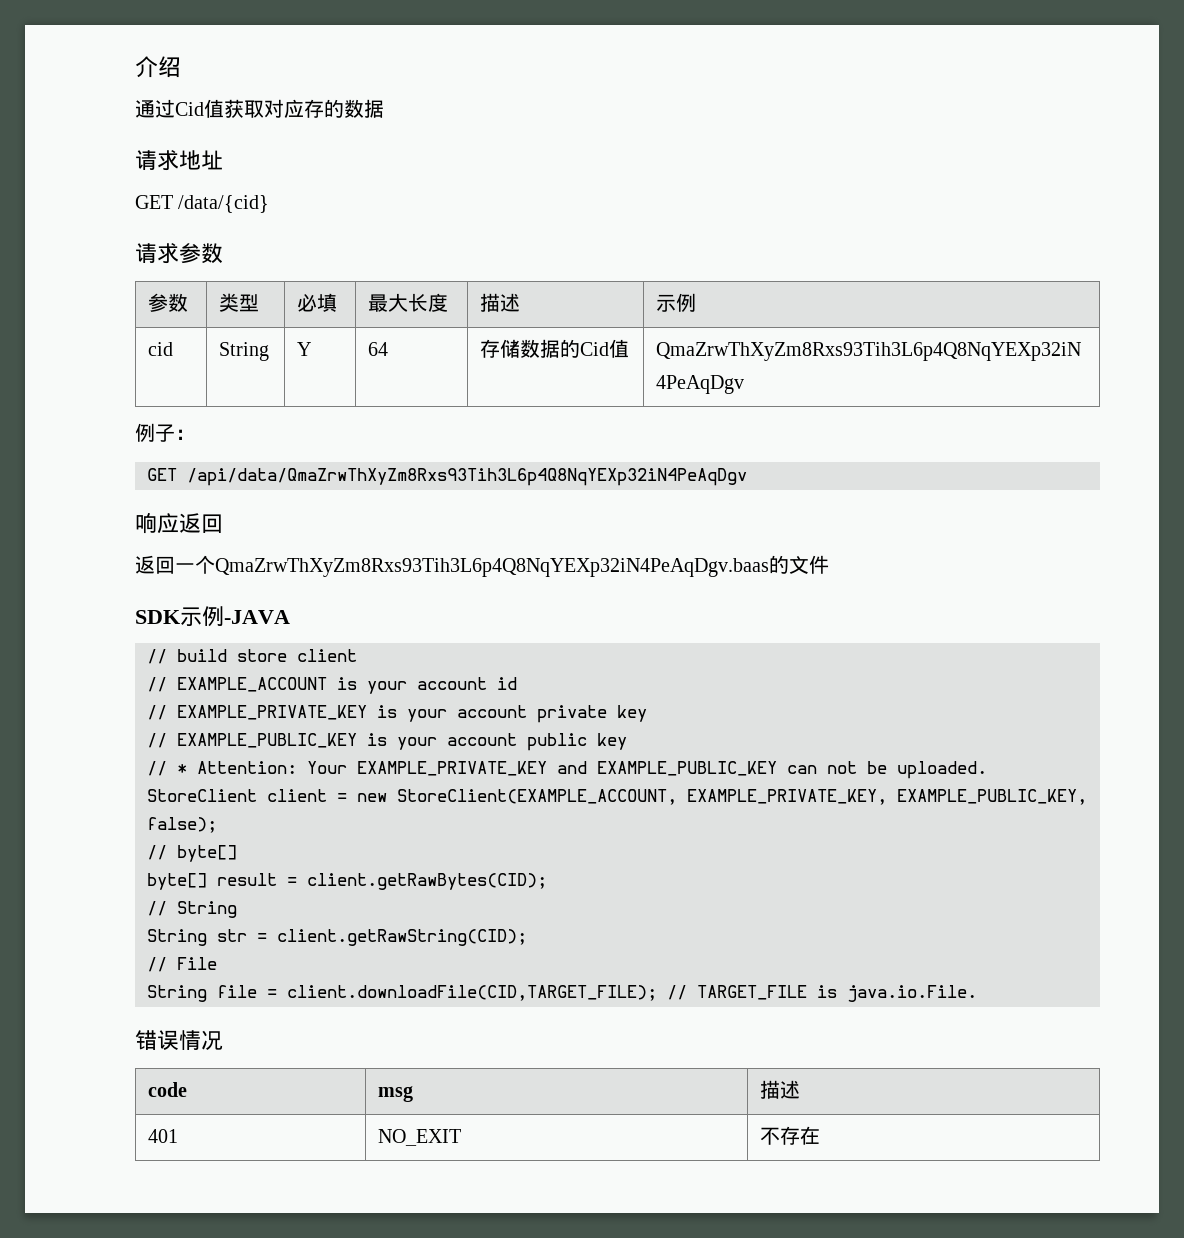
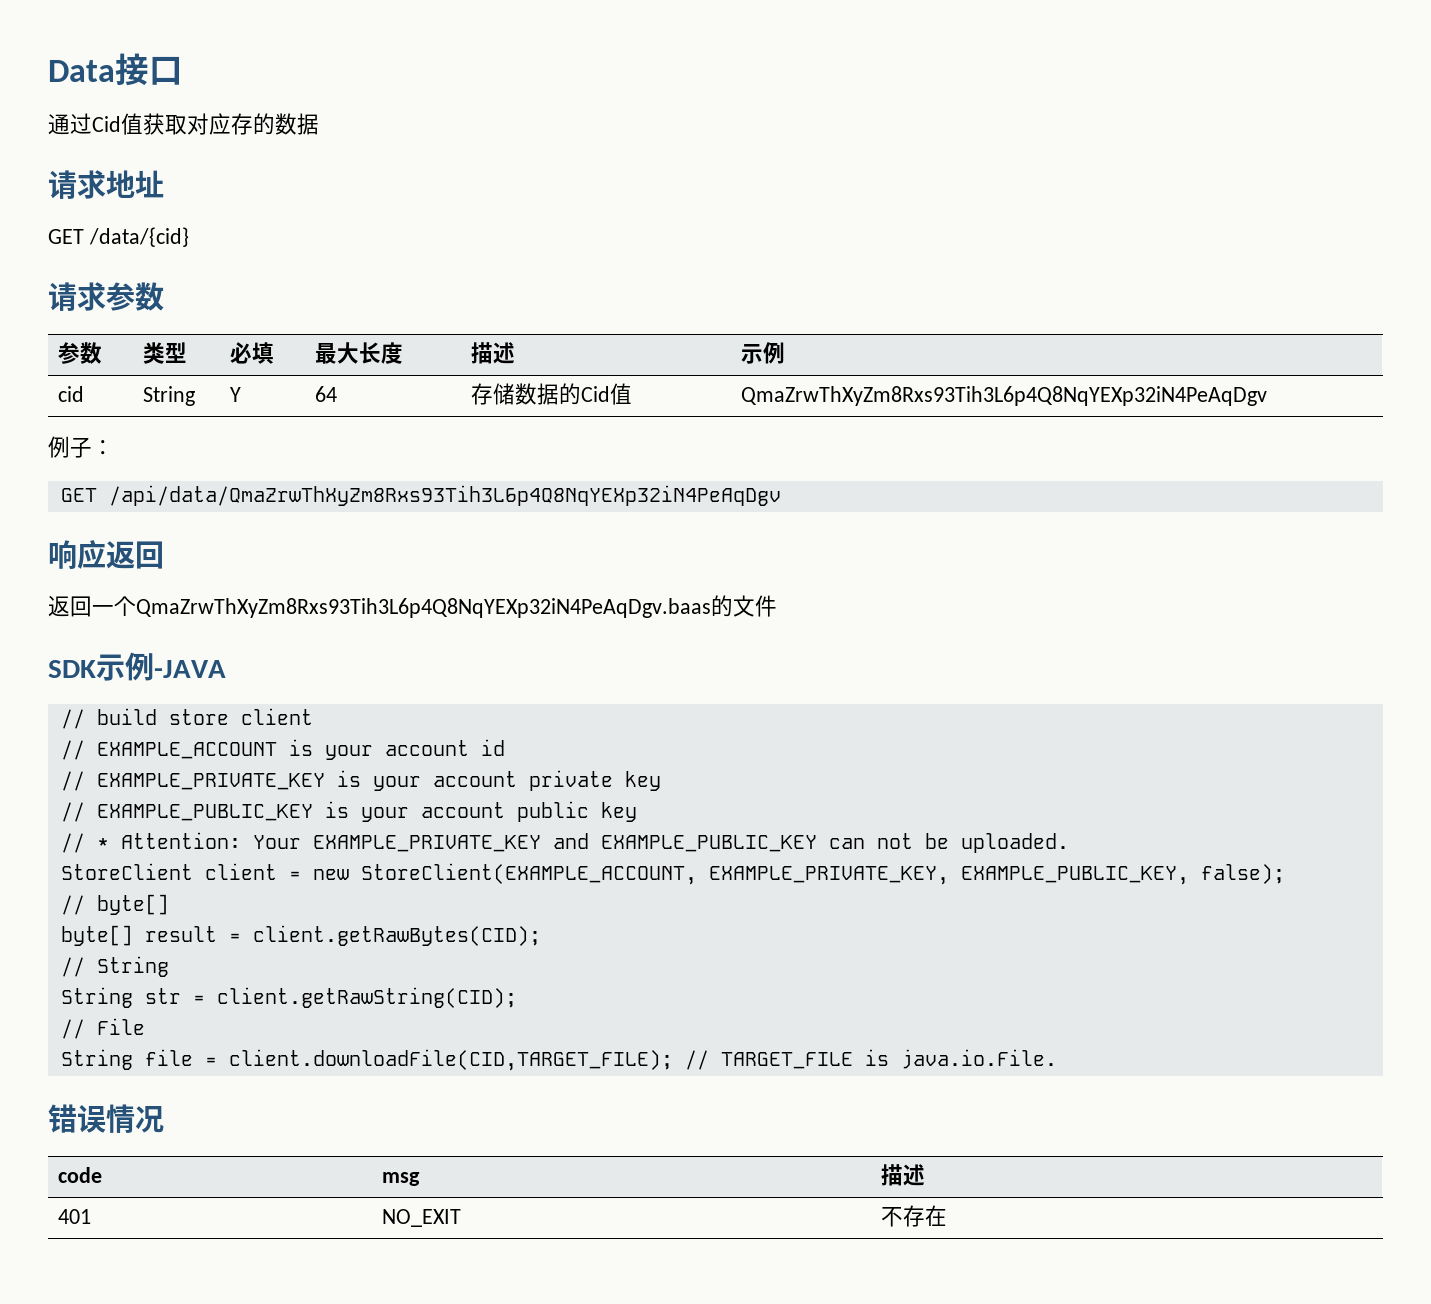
- 介绍
+ Data接口

